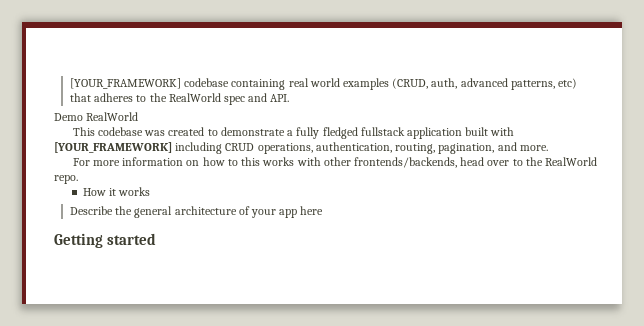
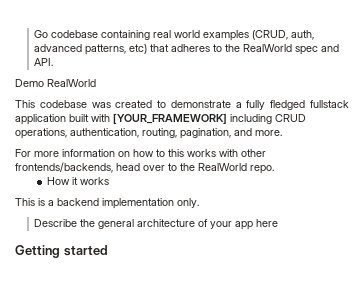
- [YOUR_FRAMEWORK] codebase containing real world examples (CRUD, auth, advanced patterns, etc) that adheres to the RealWorld spec and API.
+ Go codebase containing real world examples (CRUD, auth, advanced patterns, etc) that adheres to the RealWorld spec and API.
+ This is a backend implementation only.

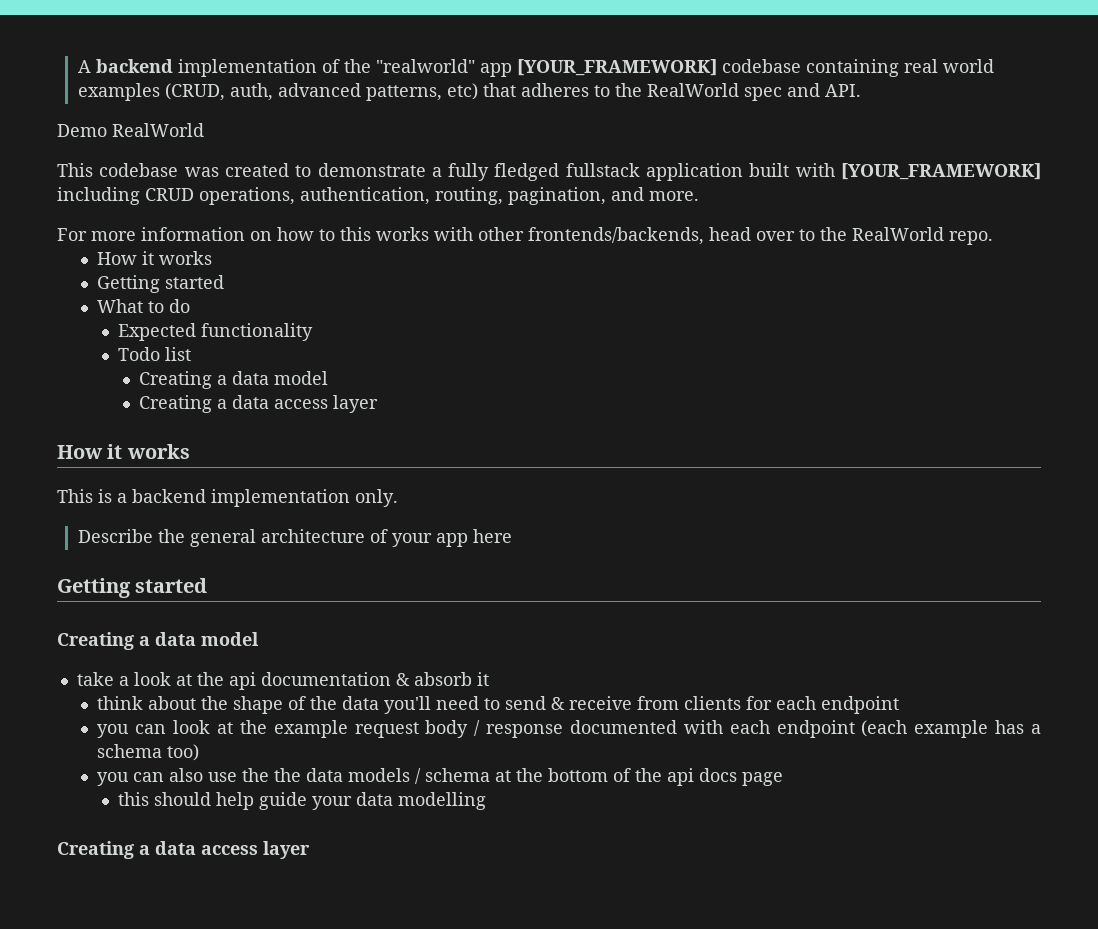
- Go codebase containing real world examples (CRUD, auth, advanced patterns, etc) that adheres to the RealWorld spec and API.
+ A backend implementation of the "realworld" app [YOUR_FRAMEWORK] codebase containing real world examples (CRUD, auth, advanced patterns, etc) that adheres to the RealWorld spec and API.
  For more information on how to this works with other frontends/backends, head over to the RealWorld repo.
+ How it works
+ Getting started
+ What to do
+ Expected functionality
+ Todo list
+ Creating a data model
+ Creating a data access layer
  Describe the general architecture of your app here
  Getting started
+ Creating a data model
+ take a look at the api documentation & absorb it
+ think about the shape of the data you'll need to send & receive from clients for each endpoint
+ you can look at the example request body / response documented with each endpoint (each example has a schema too)
+ you can also use the the data models / schema at the bottom of the api docs page
+ this should help guide your data modelling
+ Creating a data access layer

